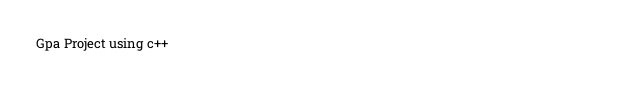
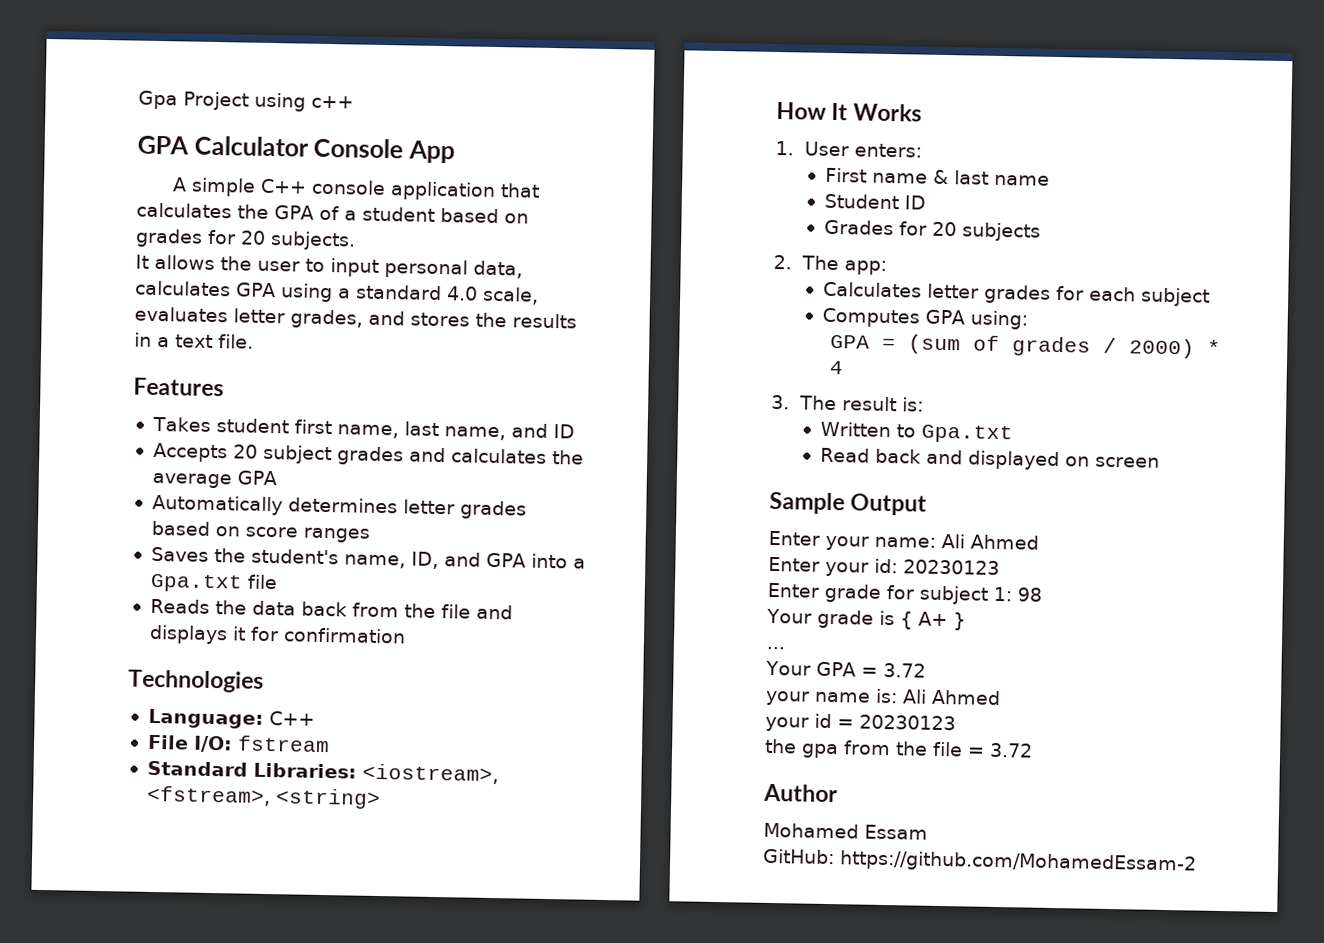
+ GPA Calculator Console App
+ A simple C++ console application that calculates the GPA of a student based on grades for 20 subjects.
+ It allows the user to input personal data, calculates GPA using a standard 4.0 scale, evaluates letter grades, and stores the results in a text file.
+ Features
+ Takes student first name, last name, and ID
+ Accepts 20 subject grades and calculates the average GPA
+ Automatically determines letter grades based on score ranges
+ Saves the student's name, ID, and GPA into a Gpa.txt file
+ Reads the data back from the file and displays it for confirmation
+ Technologies
+ Language: C++
+ File I/O: fstream
+ Standard Libraries: <iostream>, <fstream>, <string>
+ How It Works
+ 1. User enters:
+ First name & last name
+ Student ID
+ Grades for 20 subjects
+ 2. The app:
+ Calculates letter grades for each subject
+ Computes GPA using:
+ GPA = (sum of grades / 2000) * 4
+ 3. The result is:
+ Written to Gpa.txt
+ Read back and displayed on screen
+ Sample Output
+ Enter your name: Ali Ahmed
+ Enter your id: 20230123
+ Enter grade for subject 1: 98
+ Your grade is { A+ }
+ ...
+ Your GPA = 3.72
+ your name is: Ali Ahmed
+ your id = 20230123
+ the gpa from the file = 3.72
+ Author
+ Mohamed Essam
+ GitHub: https://github.com/MohamedEssam-2

